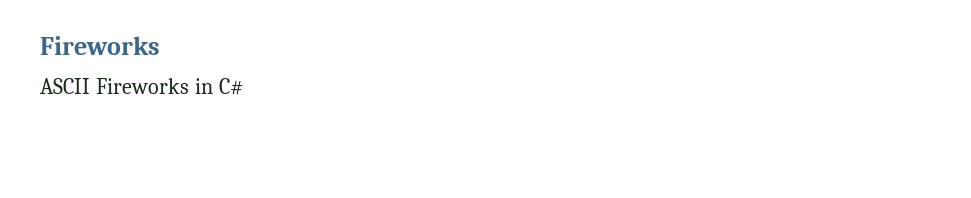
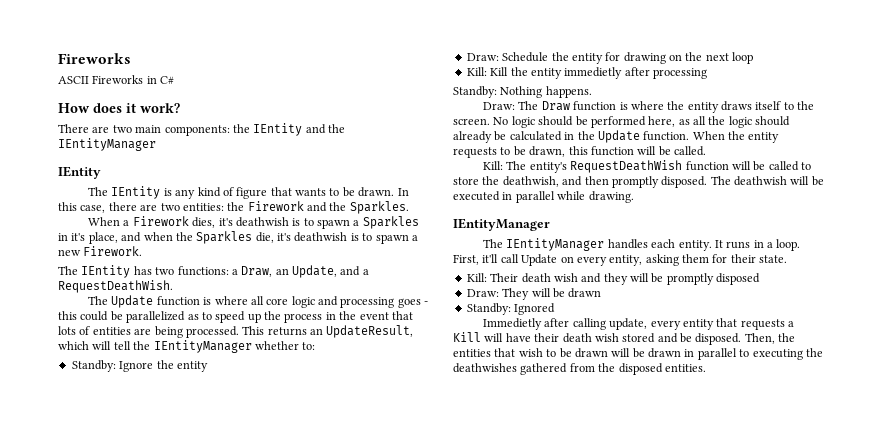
+ How does it work?
+ There are two main components: the IEntity and the IEntityManager
+ IEntity
+ The IEntity is any kind of figure that wants to be drawn. In this case, there are two entities: the Firework and the Sparkles.
+ When a Firework dies, it's deathwish is to spawn a Sparkles in it's place, and when the Sparkles die, it's deathwish is to spawn a new Firework.
+ The IEntity has two functions: a Draw, an Update, and a RequestDeathWish.
+ The Update function is where all core logic and processing goes - this could be parallelized as to speed up the process in the event that lots of entities are being processed. This returns an UpdateResult, which will tell the IEntityManager whether to:
+ Standby: Ignore the entity
+ Draw: Schedule the entity for drawing on the next loop
+ Kill: Kill the entity immedietly after processing
+ Standby: Nothing happens.
+ Draw: The Draw function is where the entity draws itself to the screen. No logic should be performed here, as all the logic should already be calculated in the Update function. When the entity requests to be drawn, this function will be called.
+ Kill: The entity's RequestDeathWish function will be called to store the deathwish, and then promptly disposed. The deathwish will be executed in parallel while drawing.
+ IEntityManager
+ The IEntityManager handles each entity. It runs in a loop. First, it'll call Update on every entity, asking them for their state.
+ Kill: Their death wish and they will be promptly disposed
+ Draw: They will be drawn
+ Standby: Ignored
+ Immedietly after calling update, every entity that requests a Kill will have their death wish stored and be disposed. Then, the entities that wish to be drawn will be drawn in parallel to executing the deathwishes gathered from the disposed entities.

